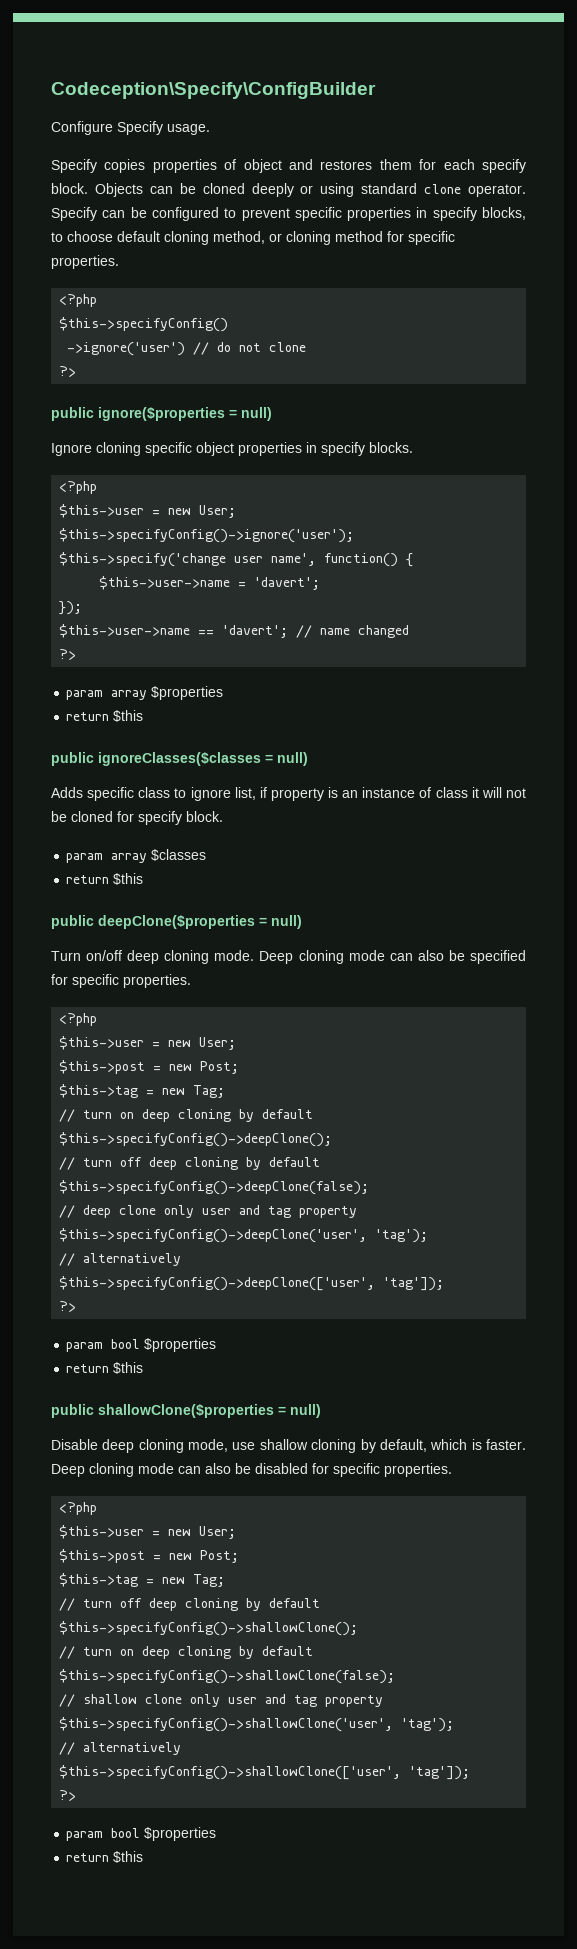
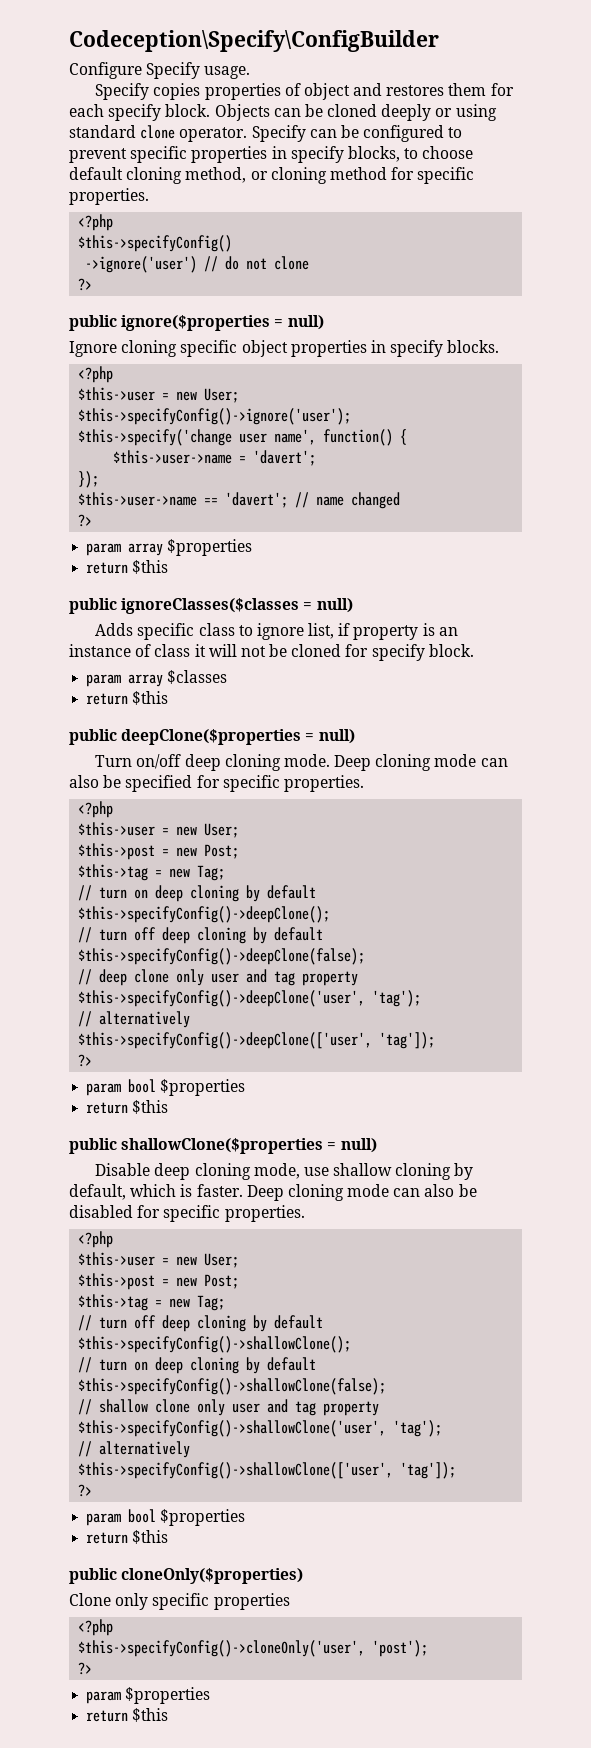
+ public cloneOnly($properties)
+ Clone only specific properties
+ <?php
+ $this->specifyConfig()->cloneOnly('user', 'post');
+ ?>
+ param $properties
+ return $this

